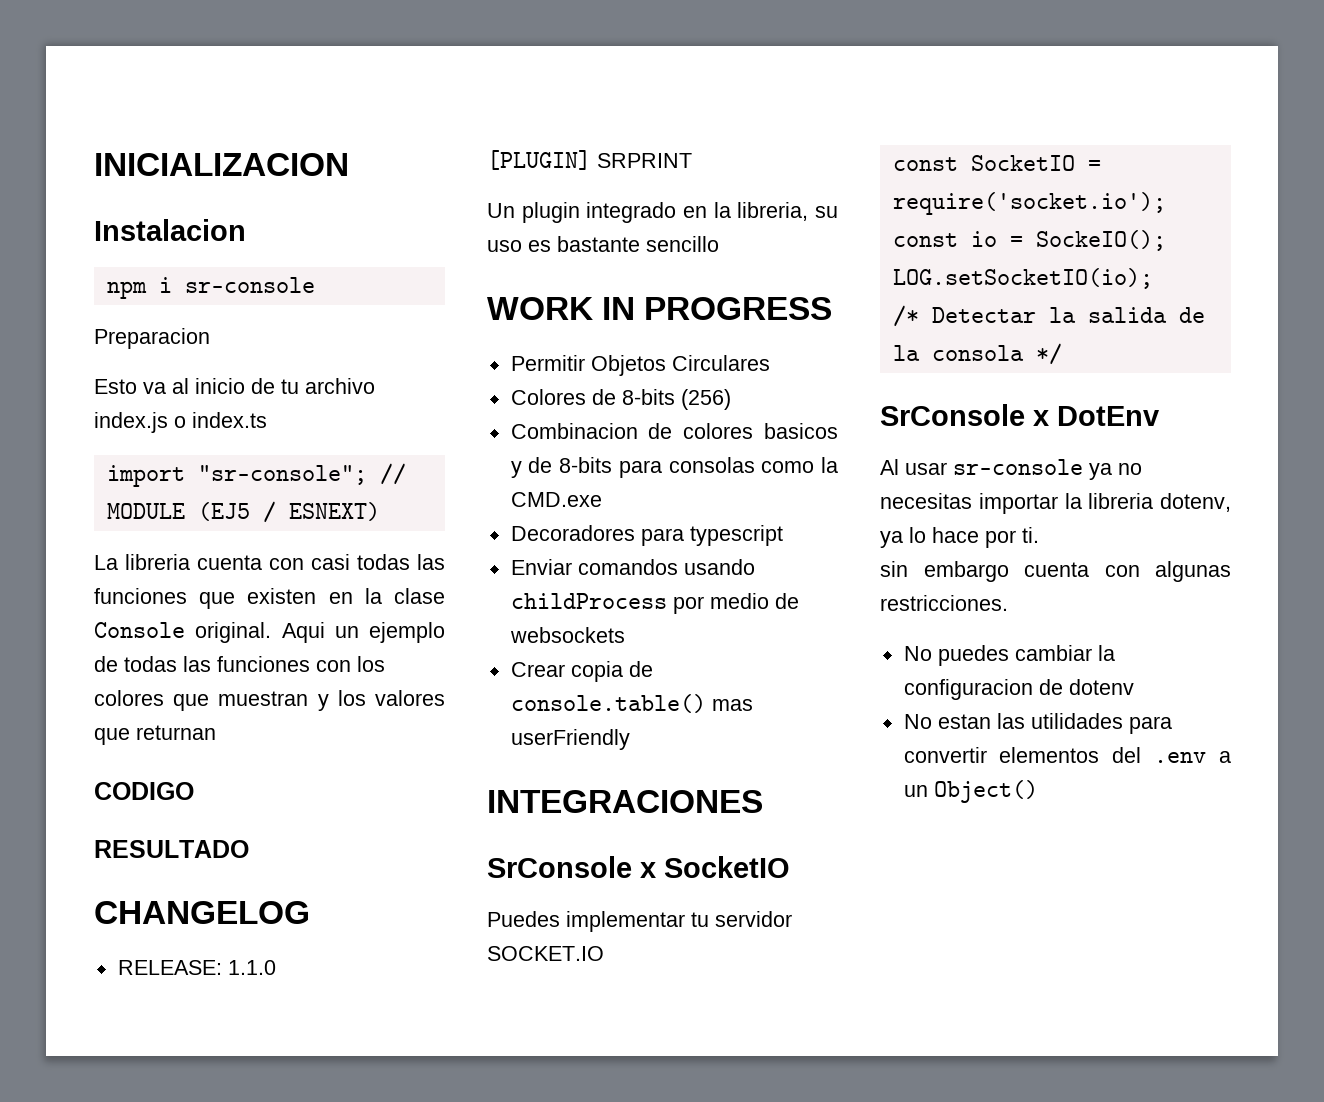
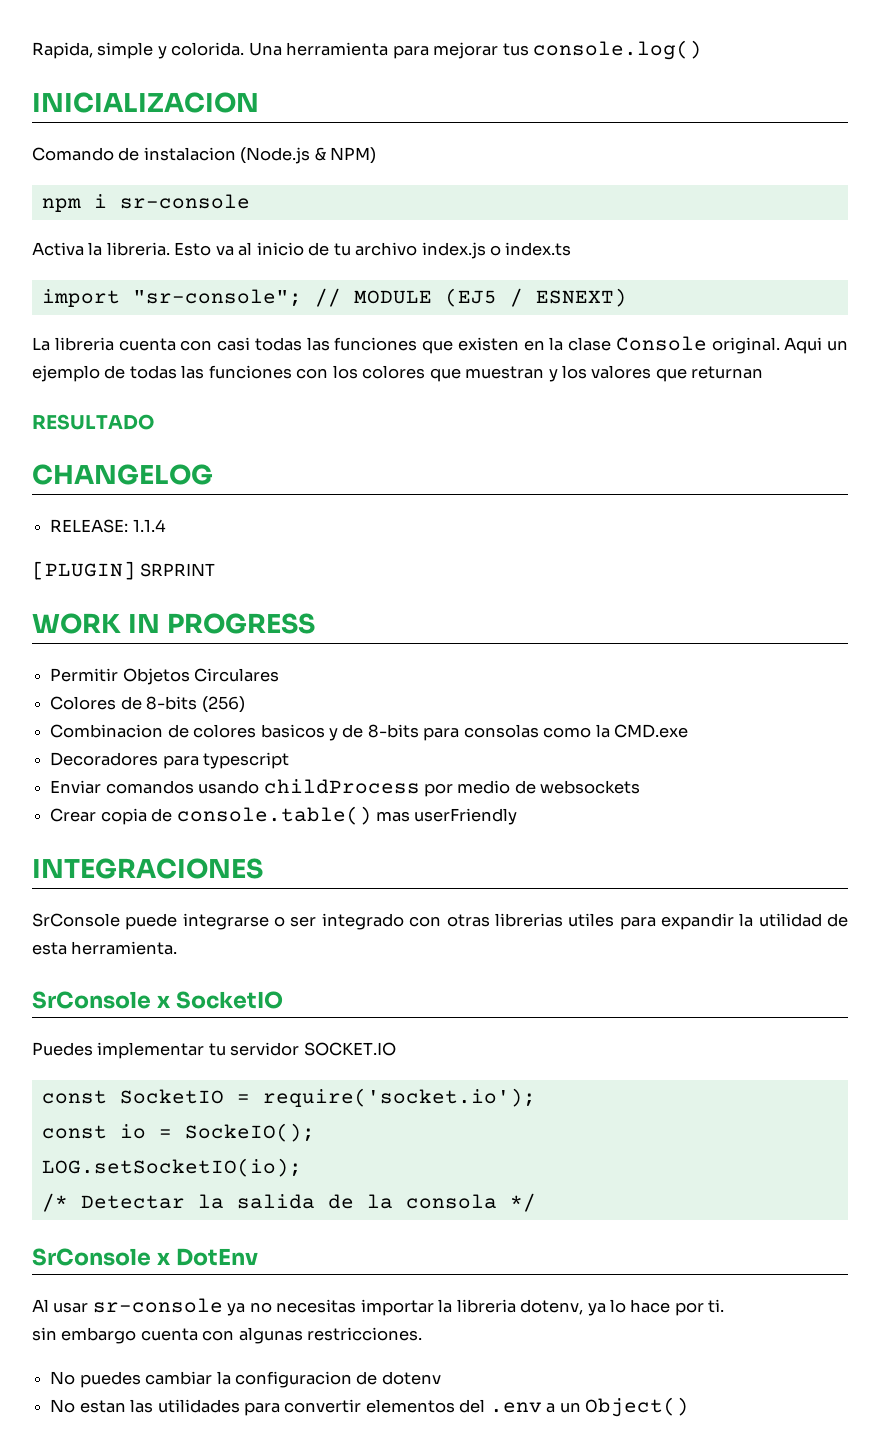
+ Rapida, simple y colorida. Una herramienta para mejorar tus console.log()
  INICIALIZACION
- Instalacion
+ Comando de instalacion (Node.js & NPM)
- Preparacion
- Esto va al inicio de tu archivo index.js o index.ts
+ Activa la libreria. Esto va al inicio de tu archivo index.js o index.ts
- CODIGO
- RELEASE: 1.1.0
+ RELEASE: 1.1.4
- Un plugin integrado en la libreria, su uso es bastante sencillo
+ SrConsole puede integrarse o ser integrado con otras librerias utiles para expandir la utilidad de esta herramienta.

